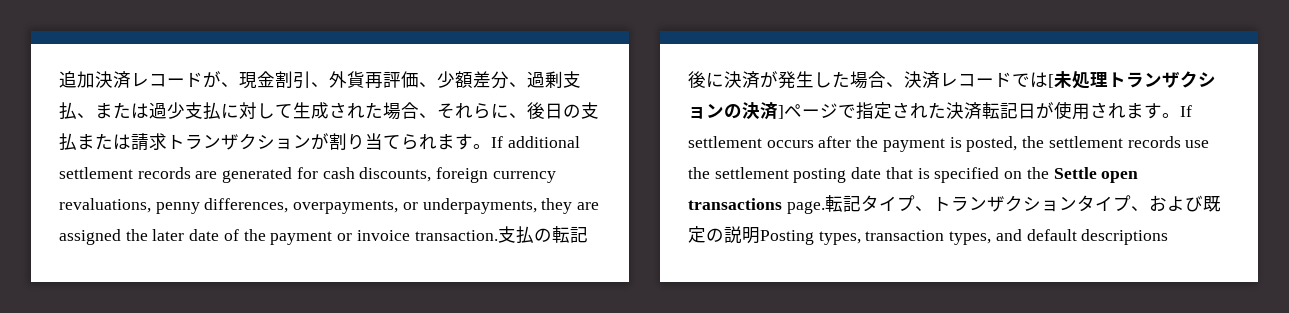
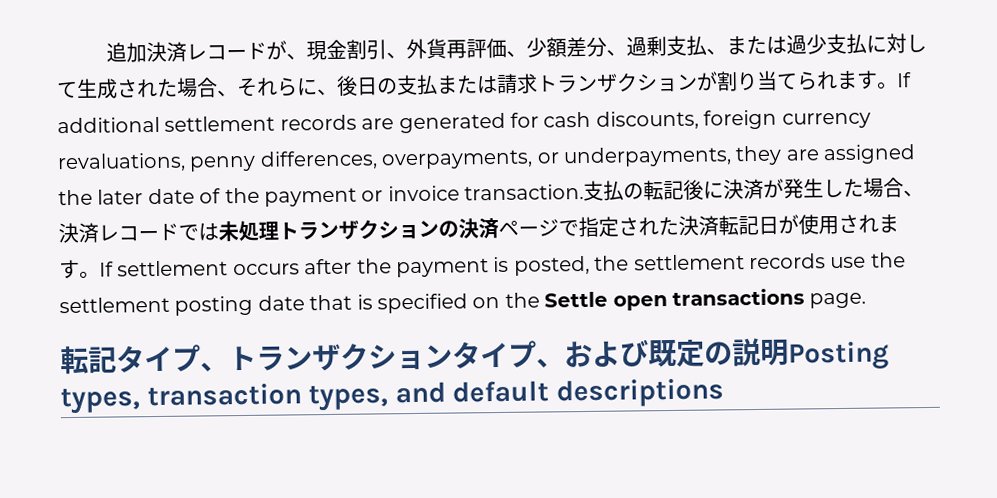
- 支払の転記後に決済が発生した場合、決済レコードでは[未処理トランザクションの決済]ページで指定された決済転記日が使用されます。
+ 支払の転記後に決済が発生した場合、決済レコードでは未処理トランザクションの決済ページで指定された決済転記日が使用されます。
- If settlement occurs after the payment is posted, the settlement records use the settlement posting date that is specified on the Settle open transactions page.転記タイプ、トランザクションタイプ、および既定の説明Posting types, transaction types, and default descriptions
+ If settlement occurs after the payment is posted, the settlement records use the settlement posting date that is specified on the Settle open transactions page.
+ 転記タイプ、トランザクションタイプ、および既定の説明Posting types, transaction types, and default descriptions

